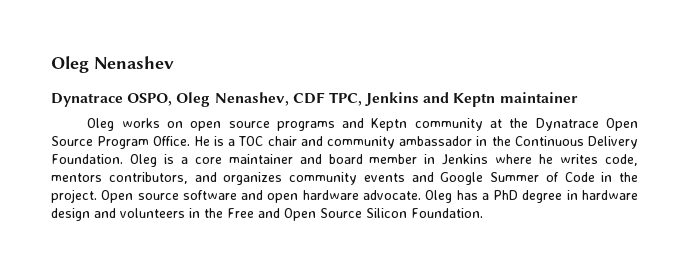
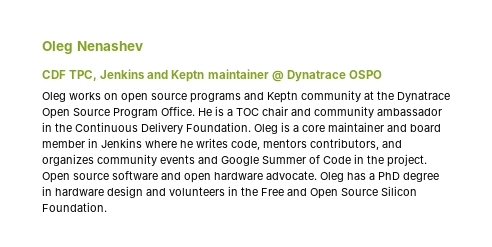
- Dynatrace OSPO, Oleg Nenashev, CDF TPC, Jenkins and Keptn maintainer
+ CDF TPC, Jenkins and Keptn maintainer @ Dynatrace OSPO

